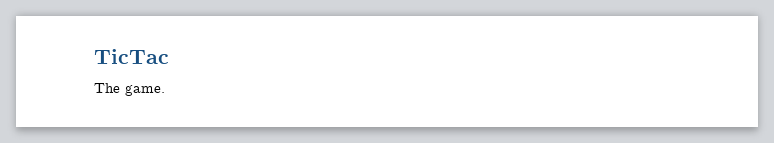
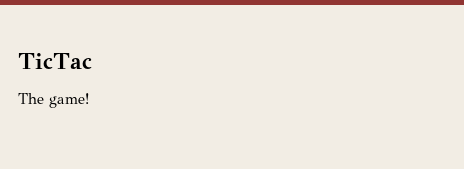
- The game.
+ The game!

